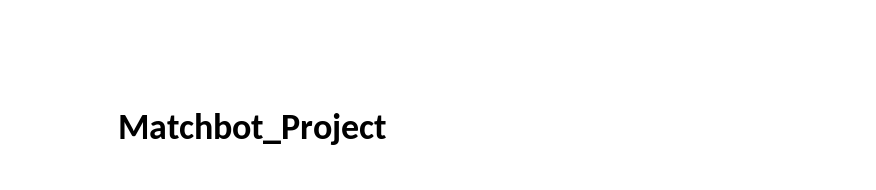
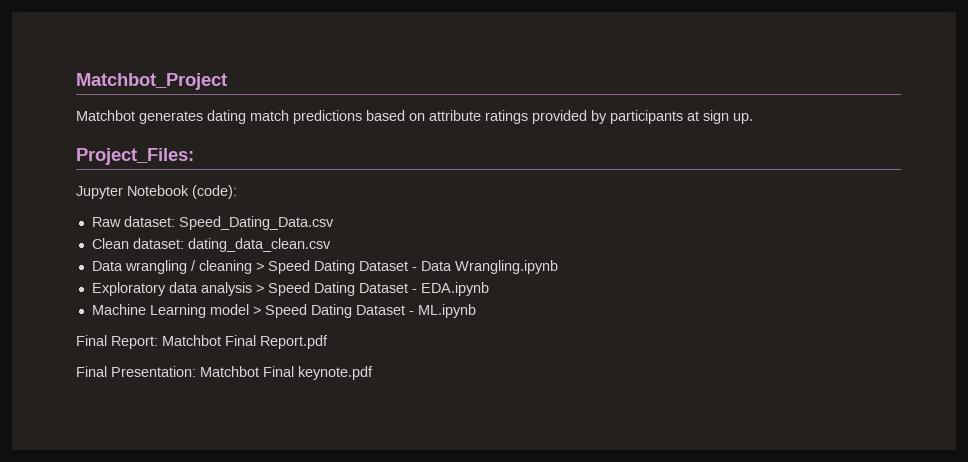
+ Matchbot generates dating match predictions based on attribute ratings provided by participants at sign up.
+ Project_Files:
+ Jupyter Notebook (code):
+ Raw dataset: Speed_Dating_Data.csv
+ Clean dataset: dating_data_clean.csv
+ Data wrangling / cleaning > Speed Dating Dataset - Data Wrangling.ipynb
+ Exploratory data analysis > Speed Dating Dataset - EDA.ipynb
+ Machine Learning model > Speed Dating Dataset - ML.ipynb
+ Final Report: Matchbot Final Report.pdf
+ Final Presentation: Matchbot Final keynote.pdf

